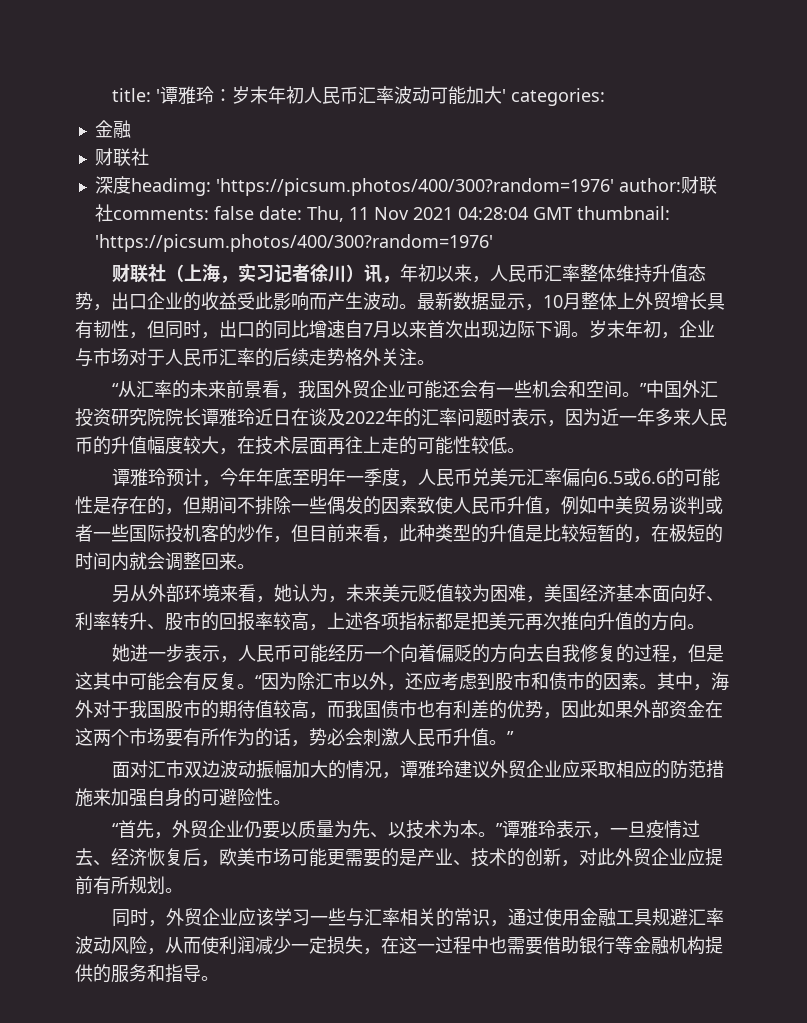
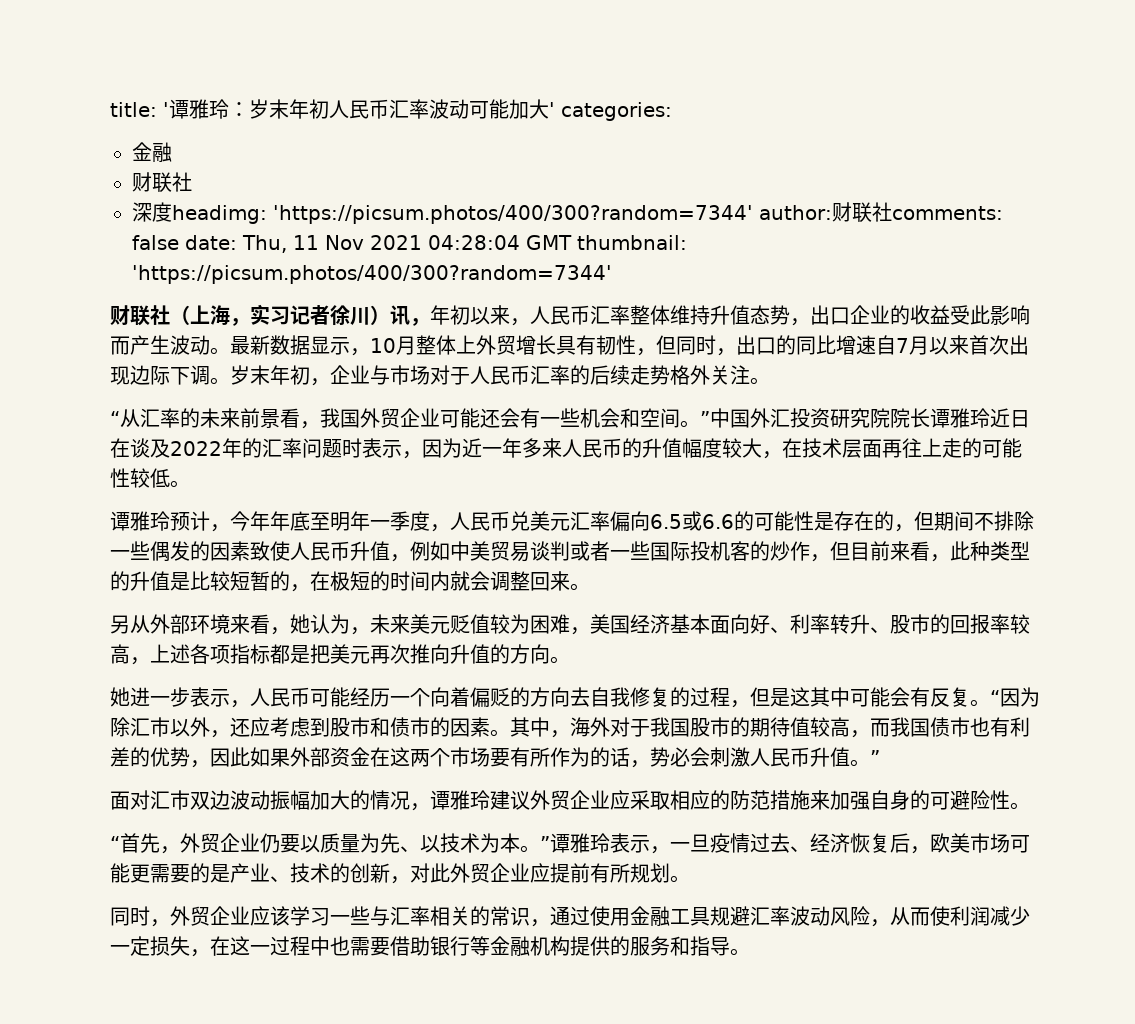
- 深度headimg: 'https://picsum.photos/400/300?random=1976' author:财联社comments: false date: Thu, 11 Nov 2021 04:28:04 GMT thumbnail: 'https://picsum.photos/400/300?random=1976'
+ 深度headimg: 'https://picsum.photos/400/300?random=7344' author:财联社comments: false date: Thu, 11 Nov 2021 04:28:04 GMT thumbnail: 'https://picsum.photos/400/300?random=7344'

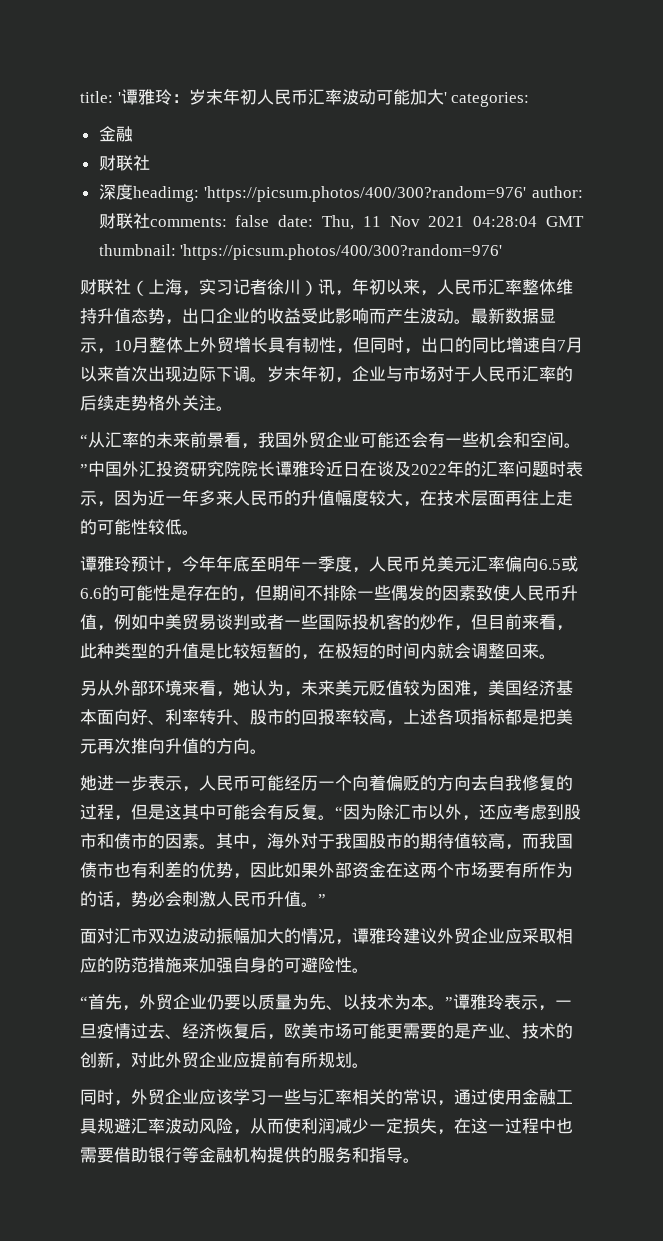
- 深度headimg: 'https://picsum.photos/400/300?random=7344' author:财联社comments: false date: Thu, 11 Nov 2021 04:28:04 GMT thumbnail: 'https://picsum.photos/400/300?random=7344'
+ 深度headimg: 'https://picsum.photos/400/300?random=976' author:财联社comments: false date: Thu, 11 Nov 2021 04:28:04 GMT thumbnail: 'https://picsum.photos/400/300?random=976'

